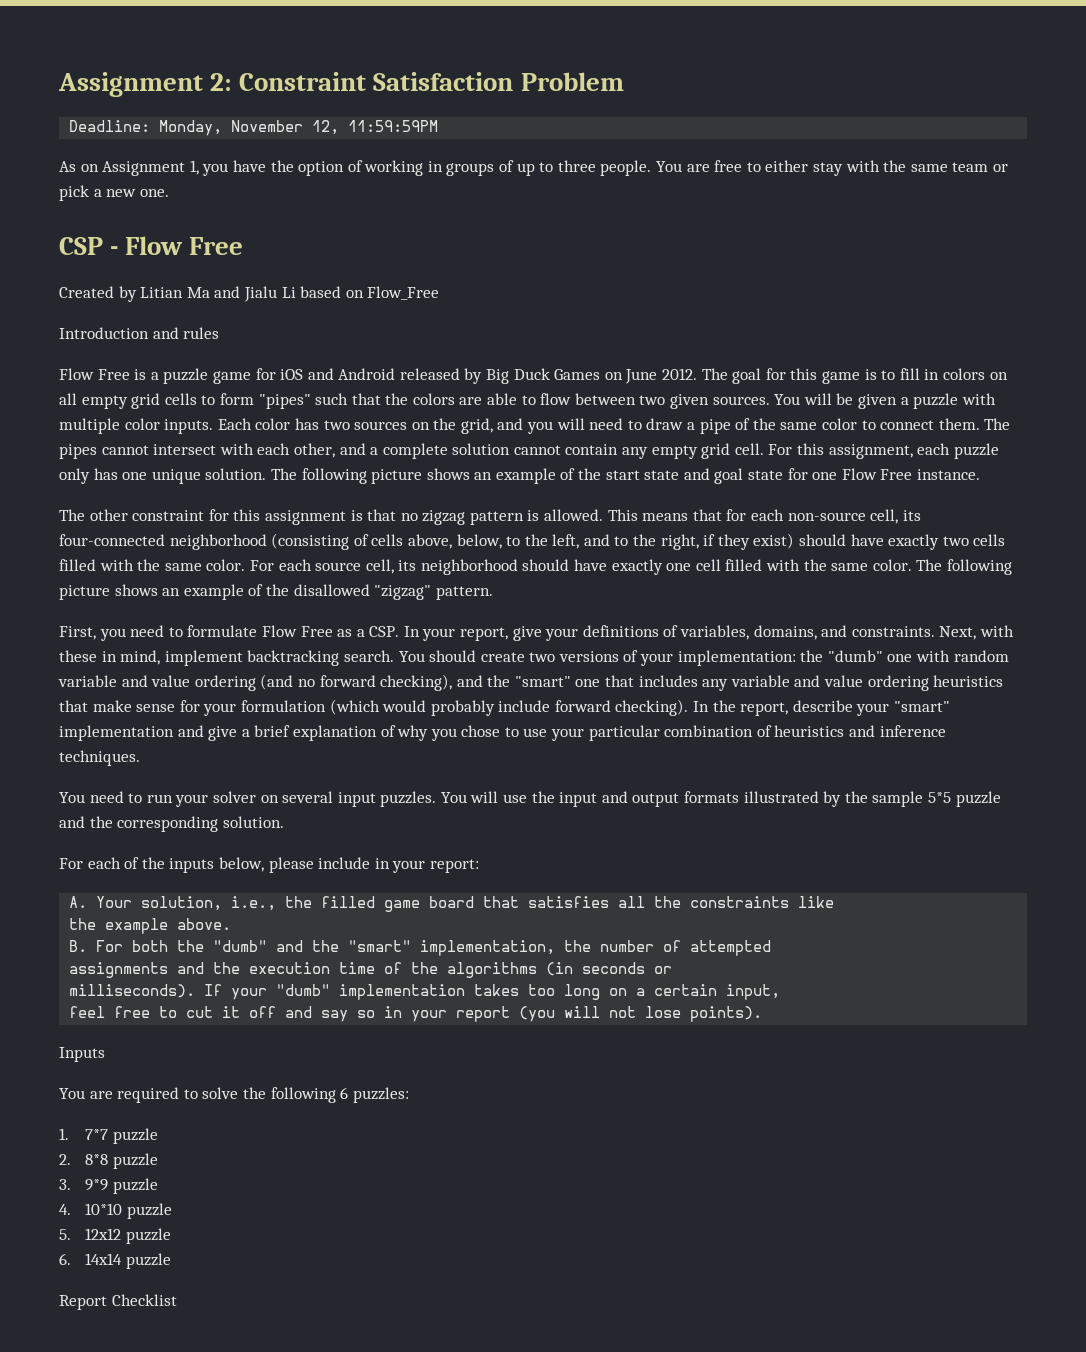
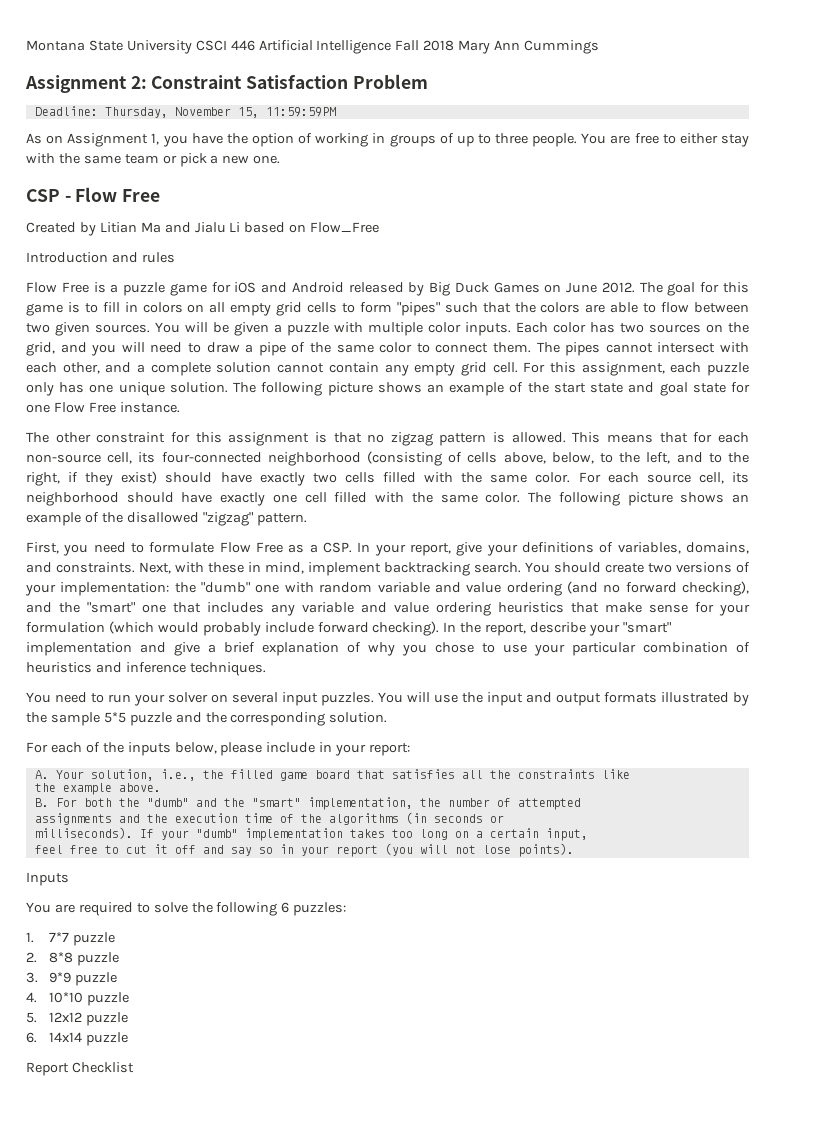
+ Montana State University CSCI 446 Artificial Intelligence Fall 2018 Mary Ann Cummings
- Deadline: Monday, November 12, 11:59:59PM
+ Deadline: Thursday, November 15, 11:59:59PM

